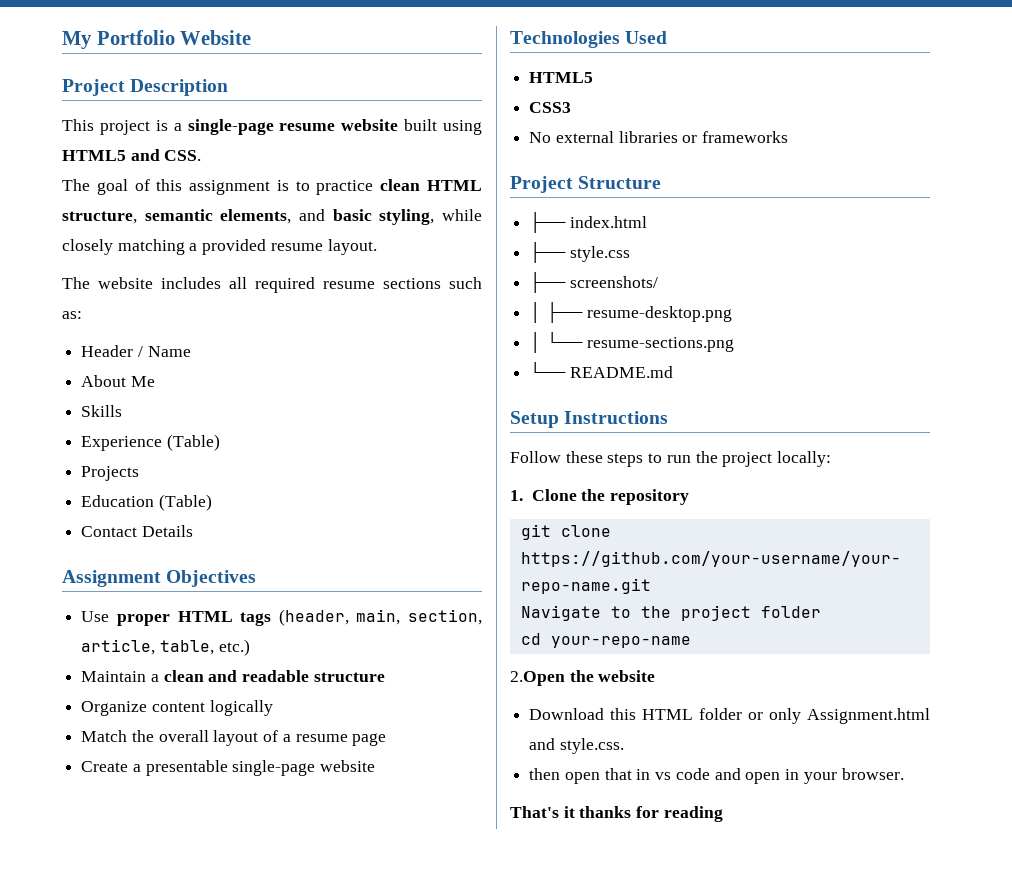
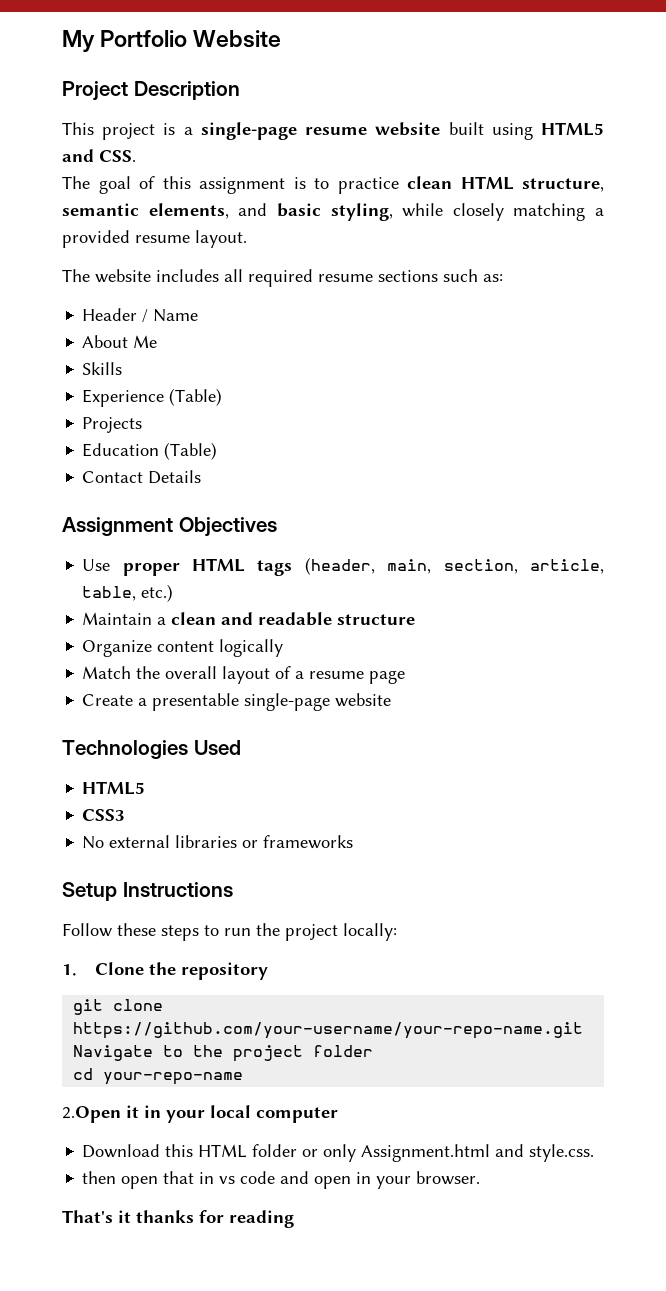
- Project Structure
- ├── index.html
- ├── style.css
- ├── screenshots/
- │ ├── resume-desktop.png
- │ └── resume-sections.png
- └── README.md
- 2.Open the website
+ 2.Open it in your local computer

